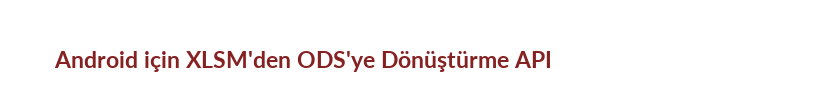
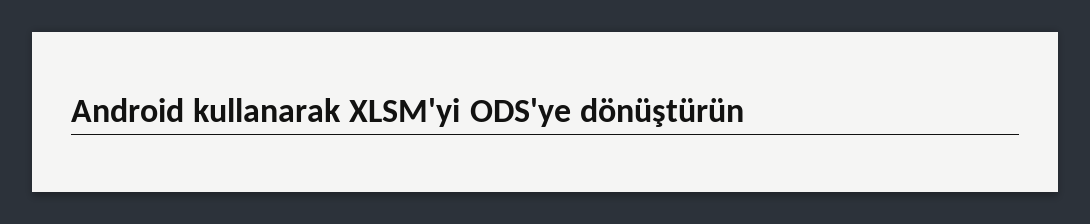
- Android için XLSM'den ODS'ye Dönüştürme API
+ Android kullanarak XLSM'yi ODS'ye dönüştürün

